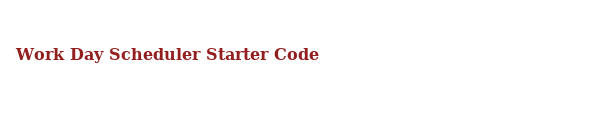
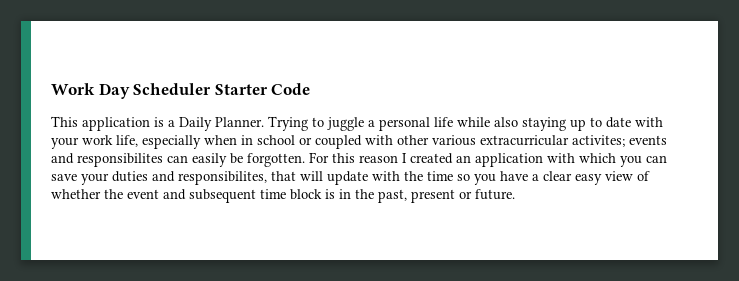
+ This application is a Daily Planner. Trying to juggle a personal life while also staying up to date with your work life, especially when in school or coupled with other various extracurricular activites; events and responsibilites can easily be forgotten. For this reason I created an application with which you can save your duties and responsibilites, that will update with the time so you have a clear easy view of whether the event and subsequent time block is in the past, present or future.

